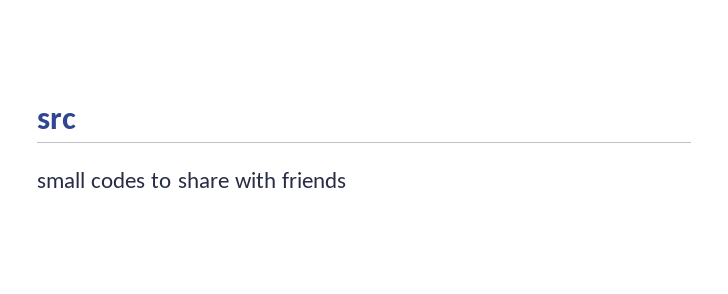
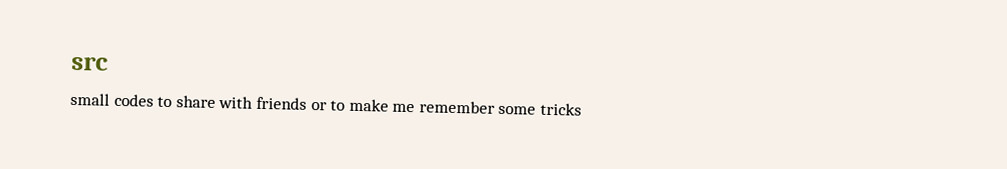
- small codes to share with friends
+ small codes to share with friends or to make me remember some tricks

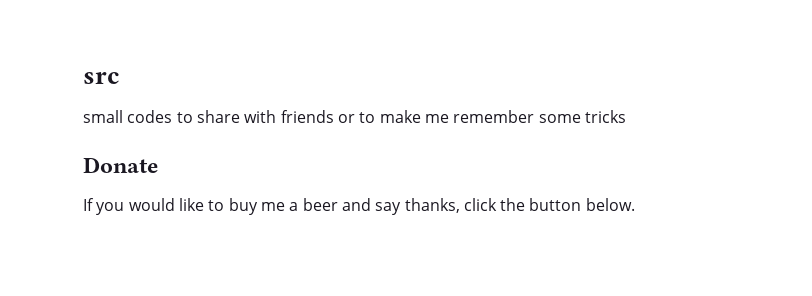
+ Donate
+ If you would like to buy me a beer and say thanks, click the button below.

